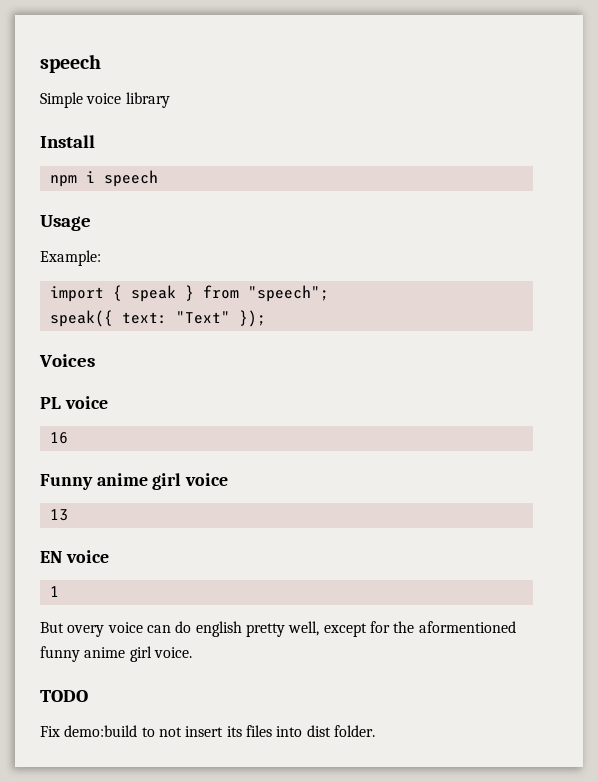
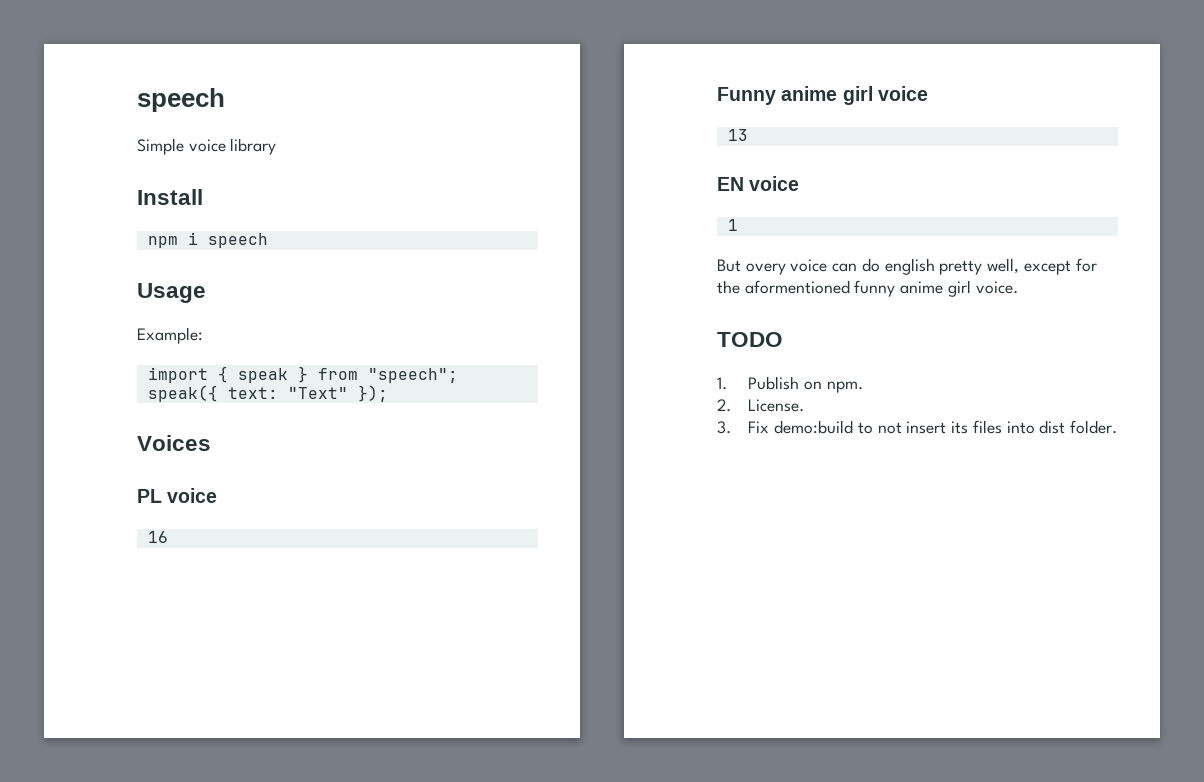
- Fix demo:build to not insert its files into dist folder.
+ 1. Publish on npm.
+ 2. License.
+ 3. Fix demo:build to not insert its files into dist folder.

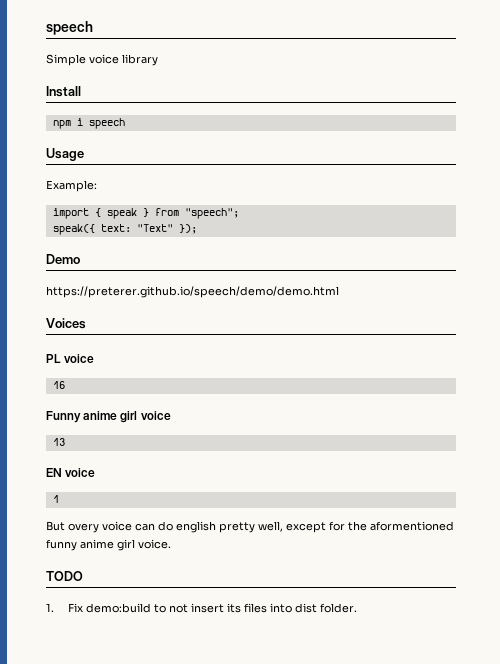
+ Demo
+ https://preterer.github.io/speech/demo/demo.html
- 1. Publish on npm.
- 2. License.
- 3. Fix demo:build to not insert its files into dist folder.
+ 1. Fix demo:build to not insert its files into dist folder.

